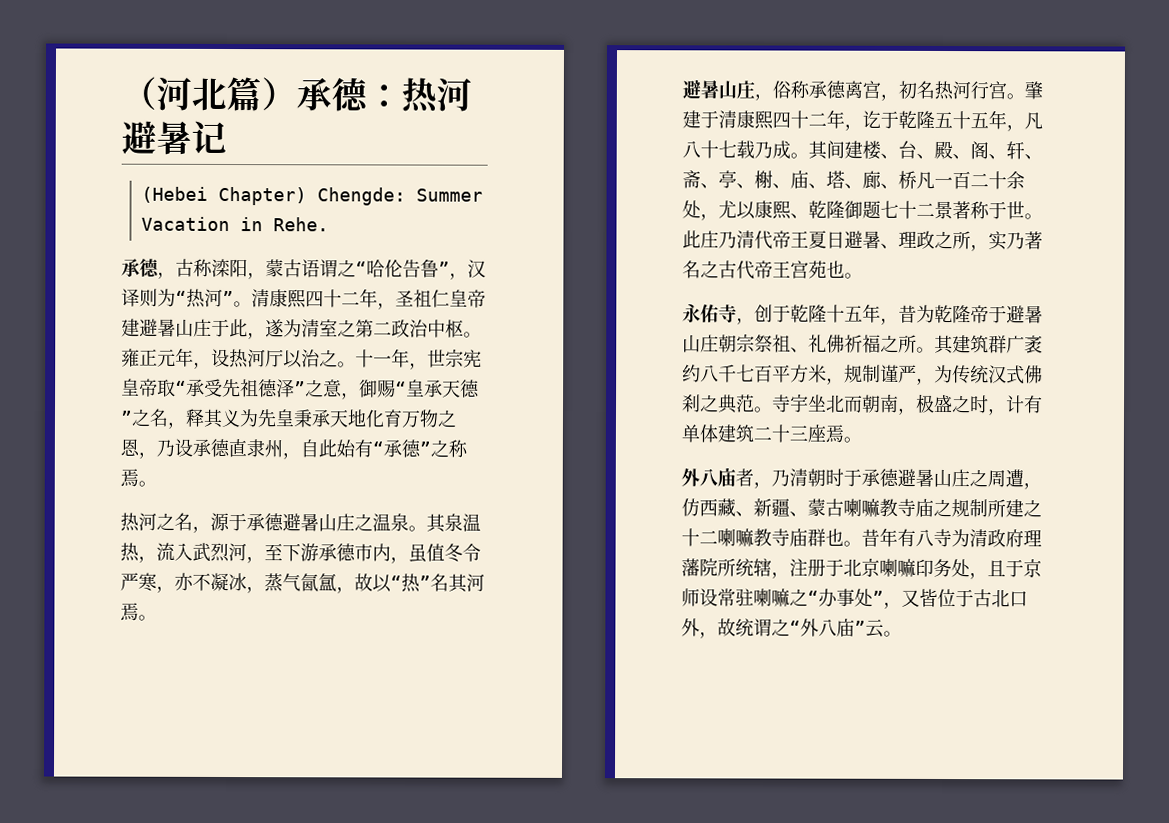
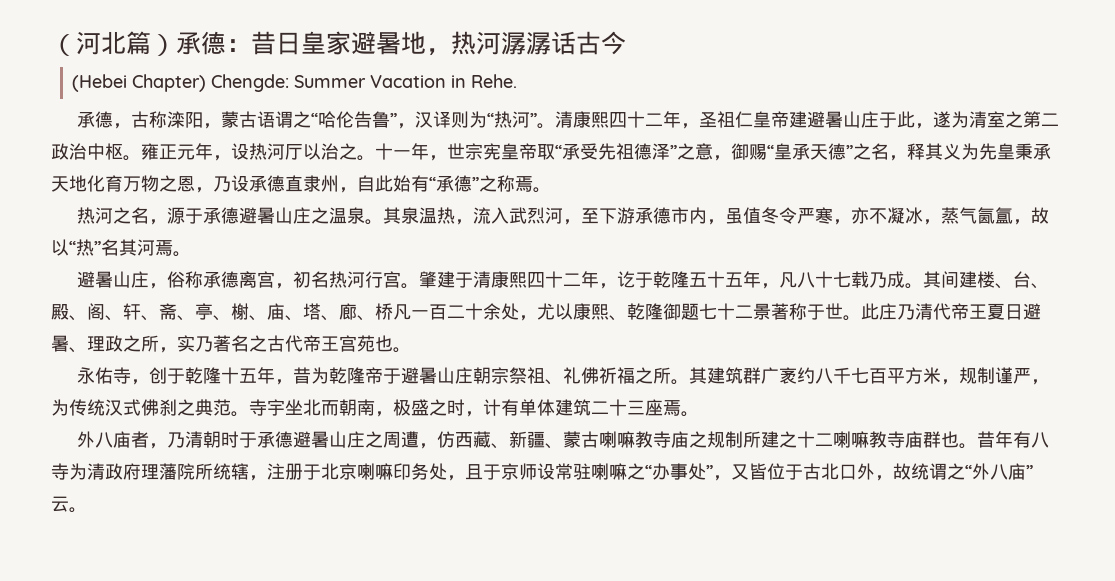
- （河北篇）承德：热河避暑记
+ （河北篇）承德：昔日皇家避暑地，热河潺潺话古今

